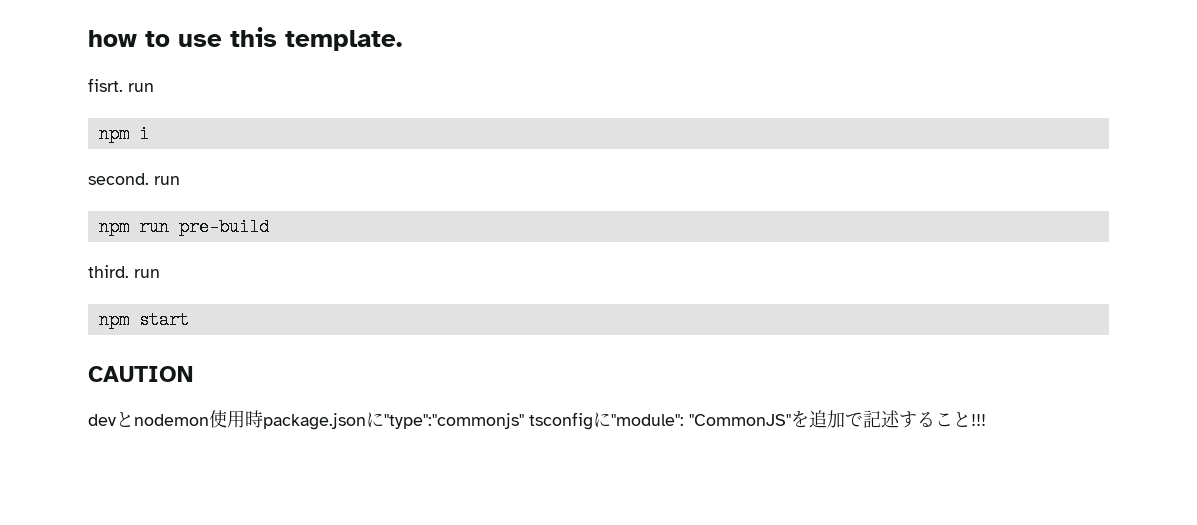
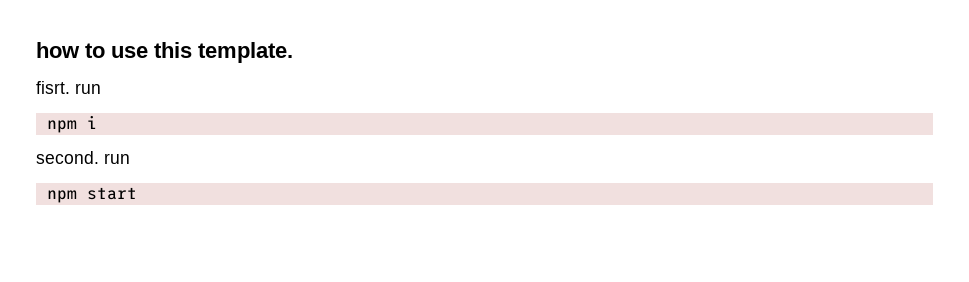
- npm run pre-build
- third. run
  npm start
- CAUTION
- devとnodemon使用時package.jsonに"type":"commonjs" tsconfigに"module": "CommonJS"を追加で記述すること!!!

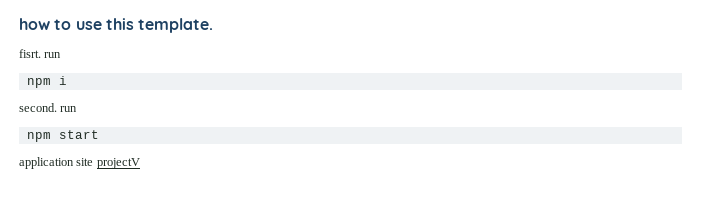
+ application site projectV

